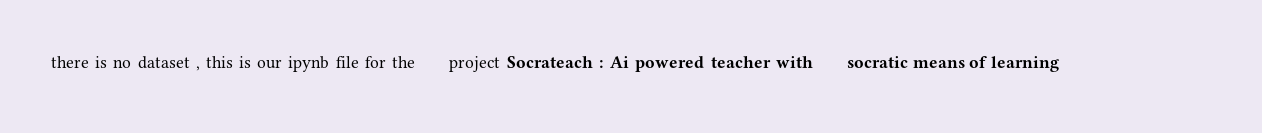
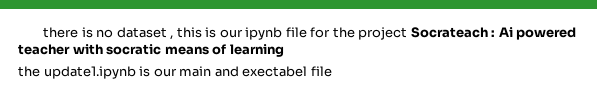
+ the update1.ipynb is our main and exectabel file

